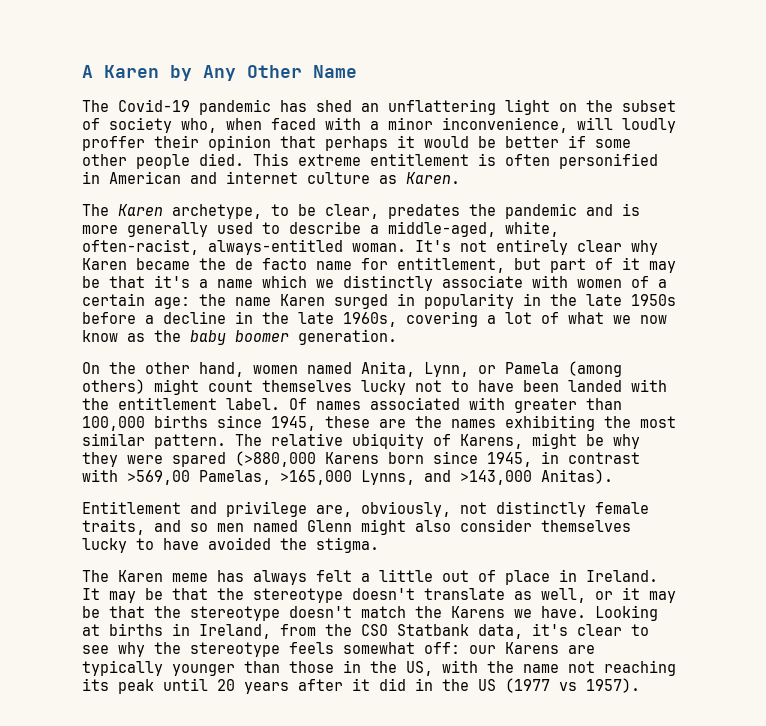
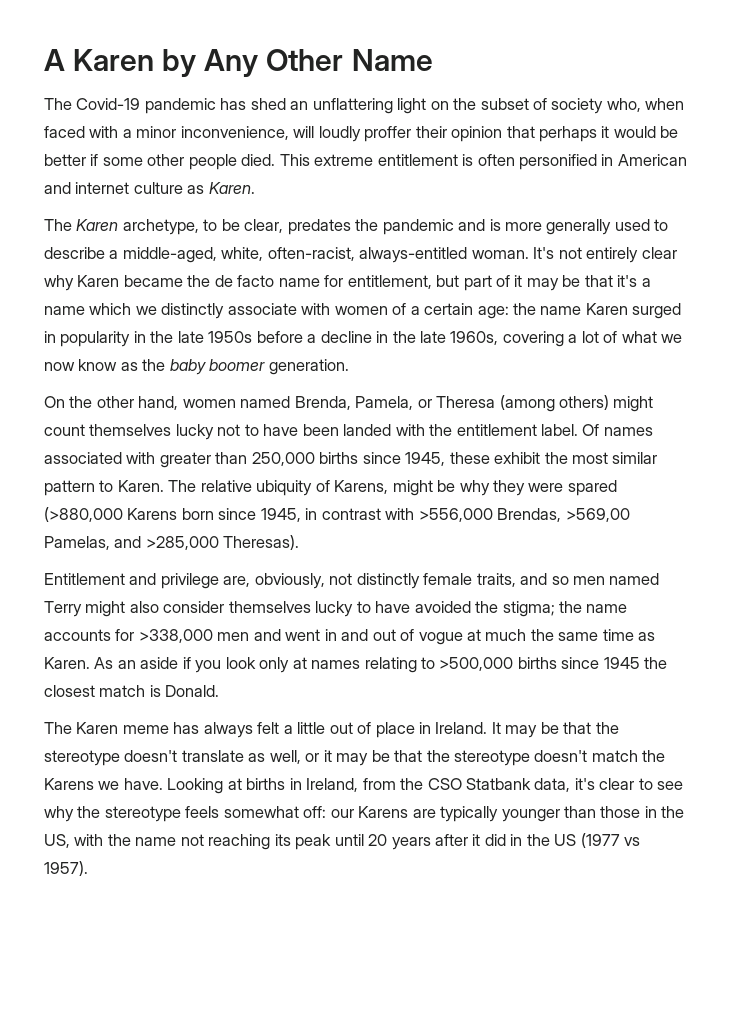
- On the other hand, women named Anita, Lynn, or Pamela (among others) might count themselves lucky not to have been landed with the entitlement label.
+ On the other hand, women named Brenda, Pamela, or Theresa (among others) might count themselves lucky not to have been landed with the entitlement label.
- Of names associated with greater than 100,000 births since 1945, these are the names exhibiting the most similar pattern.
+ Of names associated with greater than 250,000 births since 1945, these exhibit the most similar pattern to Karen.
- The relative ubiquity of Karens, might be why they were spared (>880,000 Karens born since 1945, in contrast with >569,00 Pamelas, >165,000 Lynns, and >143,000 Anitas).
+ The relative ubiquity of Karens, might be why they were spared (>880,000 Karens born since 1945, in contrast with >556,000 Brendas, >569,00 Pamelas, and >285,000 Theresas).
- Entitlement and privilege are, obviously, not distinctly female traits, and so men named Glenn might also consider themselves lucky to have avoided the stigma.
+ Entitlement and privilege are, obviously, not distinctly female traits, and so men named Terry might also consider themselves lucky to have avoided the stigma; the name accounts for >338,000 men and went in and out of vogue at much the same time as Karen. As an aside if you look only at names relating to >500,000 births since 1945 the closest match is Donald.

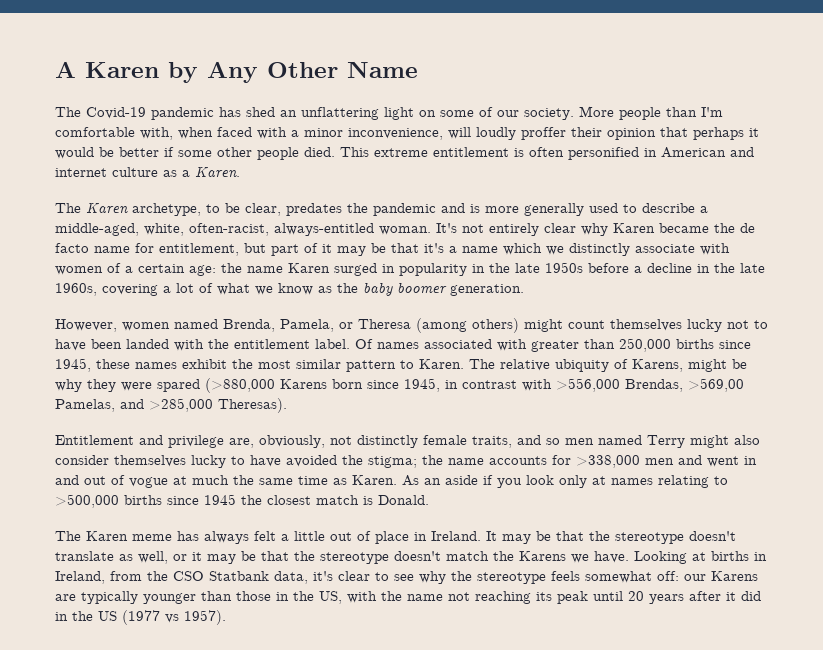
- The Covid-19 pandemic has shed an unflattering light on the subset of society who, when faced with a minor inconvenience, will loudly proffer their opinion that perhaps it would be better if some other people died.
+ The Covid-19 pandemic has shed an unflattering light on some of our society. More people than I'm comfortable with, when faced with a minor inconvenience, will loudly proffer their opinion that perhaps it would be better if some other people died.
- This extreme entitlement is often personified in American and internet culture as Karen.
+ This extreme entitlement is often personified in American and internet culture as a Karen.
- the name Karen surged in popularity in the late 1950s before a decline in the late 1960s, covering a lot of what we now know as the baby boomer generation.
+ the name Karen surged in popularity in the late 1950s before a decline in the late 1960s, covering a lot of what we know as the baby boomer generation.
- On the other hand, women named Brenda, Pamela, or Theresa (among others) might count themselves lucky not to have been landed with the entitlement label.
+ However, women named Brenda, Pamela, or Theresa (among others) might count themselves lucky not to have been landed with the entitlement label.
- Of names associated with greater than 250,000 births since 1945, these exhibit the most similar pattern to Karen.
+ Of names associated with greater than 250,000 births since 1945, these names exhibit the most similar pattern to Karen.

